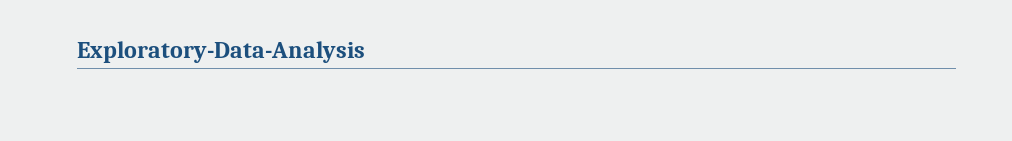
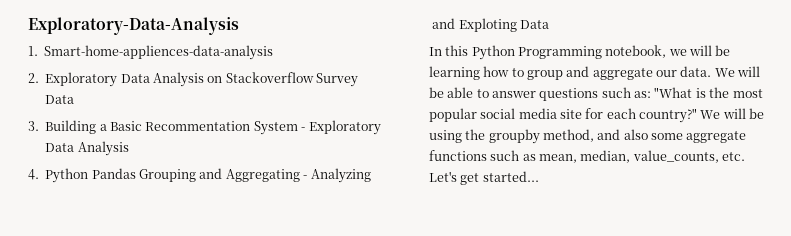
+ 1. Smart-home-appliences-data-analysis
+ 2. Exploratory Data Analysis on Stackoverflow Survey Data
+ 3. Building a Basic Recommentation System - Exploratory Data Analysis
+ 4. Python Pandas Grouping and Aggregating - Analyzing and Exploting Data
+ In this Python Programming notebook, we will be learning how to group and aggregate our data. We will be able to answer questions such as: "What is the most popular social media site for each country?" We will be using the groupby method, and also some aggregate functions such as mean, median, value_counts, etc. Let's get started...

